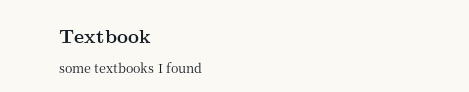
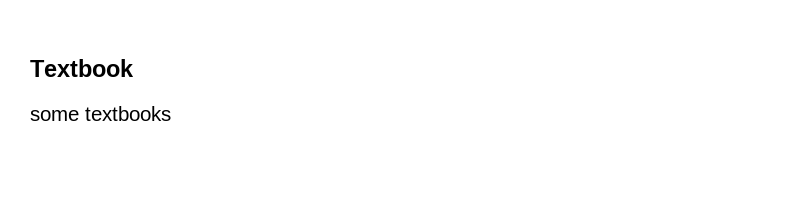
- some textbooks I found
+ some textbooks

